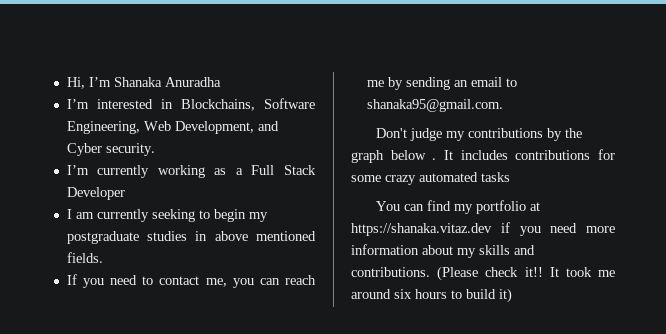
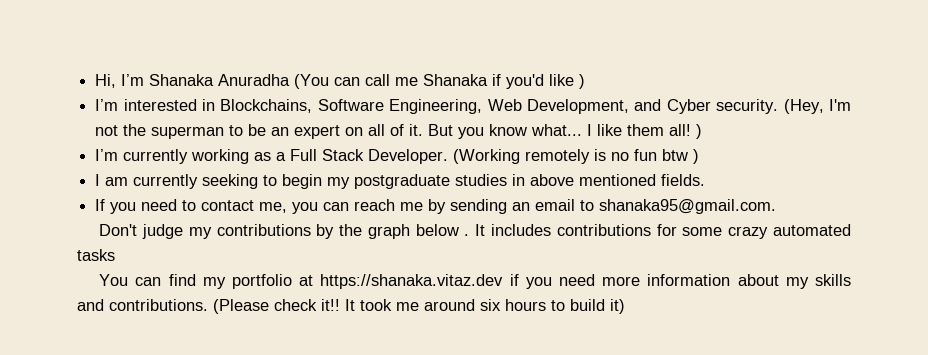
- Hi, I’m Shanaka Anuradha
+ Hi, I’m Shanaka Anuradha (You can call me Shanaka if you'd like )
+ (Hey, I'm not the superman to be an expert on all of it. But you know what... I like them all! )
- I’m currently working as a Full Stack Developer
+ I’m currently working as a Full Stack Developer. (Working remotely is no fun btw )

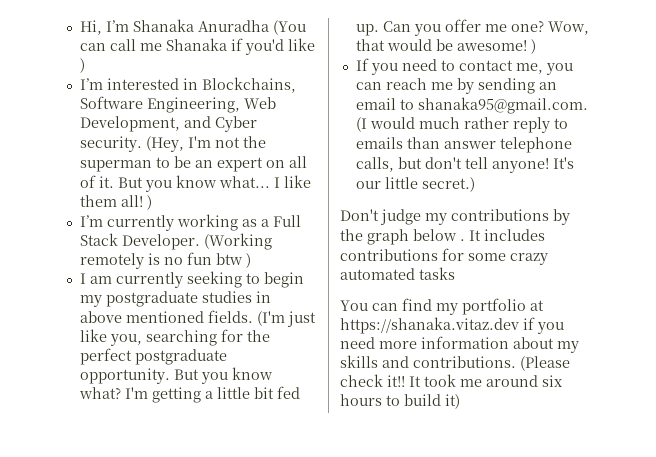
+ (I'm just like you, searching for the perfect postgraduate opportunity. But you know what? I'm getting a little bit fed up. Can you offer me one? Wow, that would be awesome! )
- If you need to contact me, you can reach me by sending an email to shanaka95@gmail.com.
+ If you need to contact me, you can reach me by sending an email to shanaka95@gmail.com. (I would much rather reply to emails than answer telephone calls, but don't tell anyone! It's our little secret.)

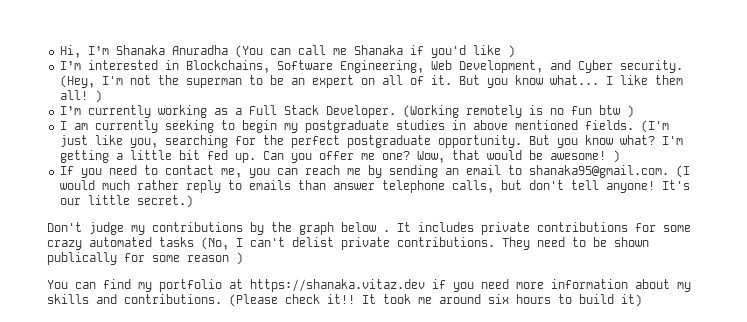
- It includes contributions for some crazy automated tasks
+ It includes private contributions for some crazy automated tasks (No, I can't delist private contributions. They need to be shown publically for some reason )

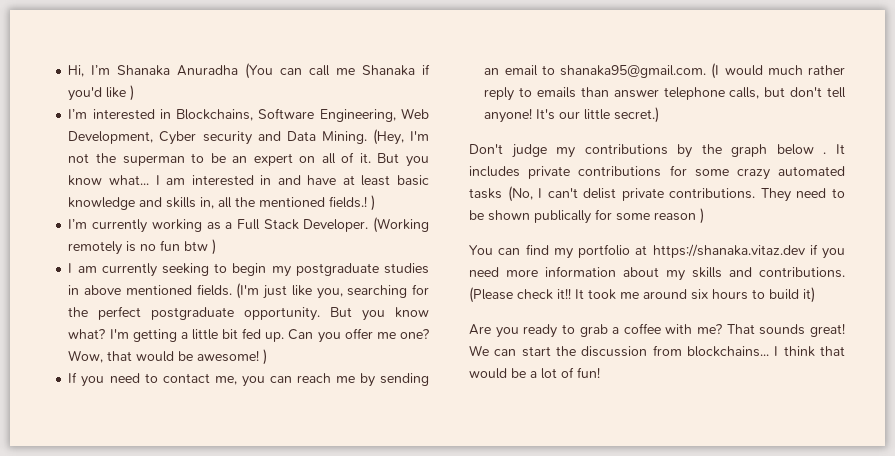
- I’m interested in Blockchains, Software Engineering, Web Development, and Cyber security.
+ I’m interested in Blockchains, Software Engineering, Web Development, Cyber security and Data Mining.
- I like them all! )
+ I am interested in and have at least basic knowledge and skills in, all the mentioned fields.! )
+ Are you ready to grab a coffee with me? That sounds great! We can start the discussion from blockchains... I think that would be a lot of fun!

